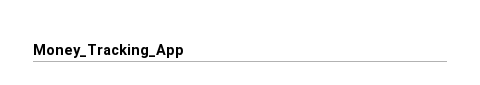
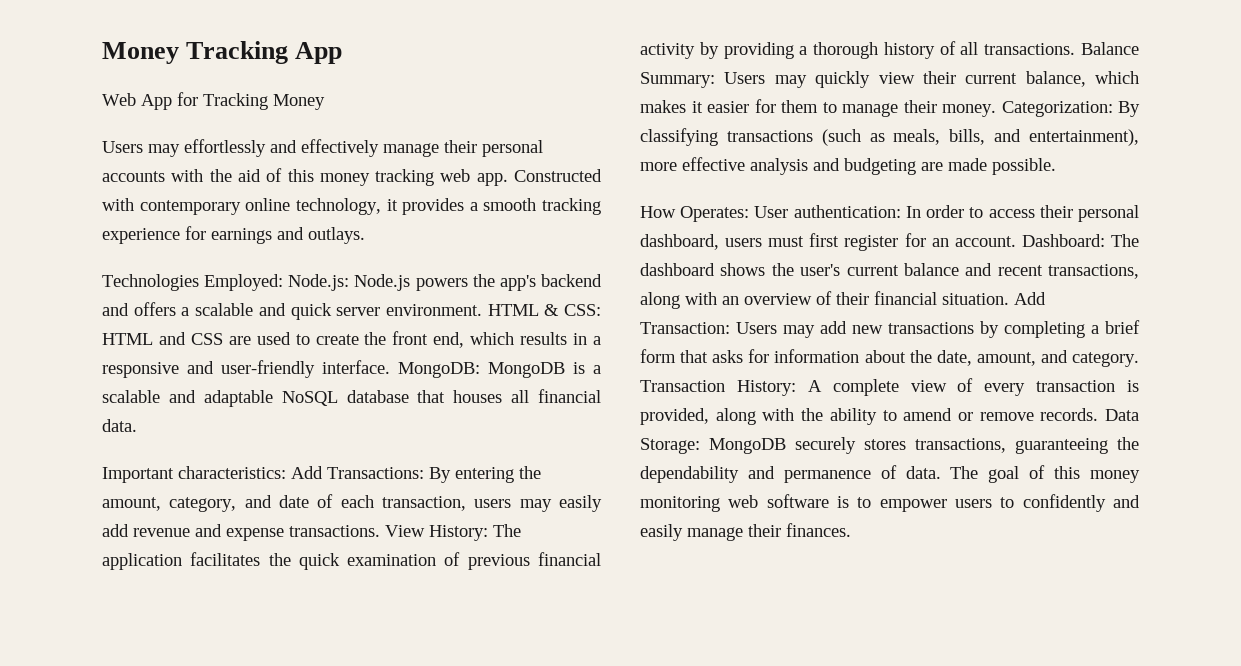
- Money_Tracking_App
+ Money Tracking App
+ Web App for Tracking Money
+ Users may effortlessly and effectively manage their personal accounts with the aid of this money tracking web app. Constructed with contemporary online technology, it provides a smooth tracking experience for earnings and outlays.
+ Technologies Employed: Node.js: Node.js powers the app's backend and offers a scalable and quick server environment. HTML & CSS: HTML and CSS are used to create the front end, which results in a responsive and user-friendly interface. MongoDB: MongoDB is a scalable and adaptable NoSQL database that houses all financial data.
+ Important characteristics: Add Transactions: By entering the amount, category, and date of each transaction, users may easily add revenue and expense transactions. View History: The application facilitates the quick examination of previous financial activity by providing a thorough history of all transactions. Balance Summary: Users may quickly view their current balance, which makes it easier for them to manage their money. Categorization: By classifying transactions (such as meals, bills, and entertainment), more effective analysis and budgeting are made possible.
+ How Operates: User authentication: In order to access their personal dashboard, users must first register for an account. Dashboard: The dashboard shows the user's current balance and recent transactions, along with an overview of their financial situation. Add Transaction: Users may add new transactions by completing a brief form that asks for information about the date, amount, and category. Transaction History: A complete view of every transaction is provided, along with the ability to amend or remove records. Data Storage: MongoDB securely stores transactions, guaranteeing the dependability and permanence of data. The goal of this money monitoring web software is to empower users to confidently and easily manage their finances.

